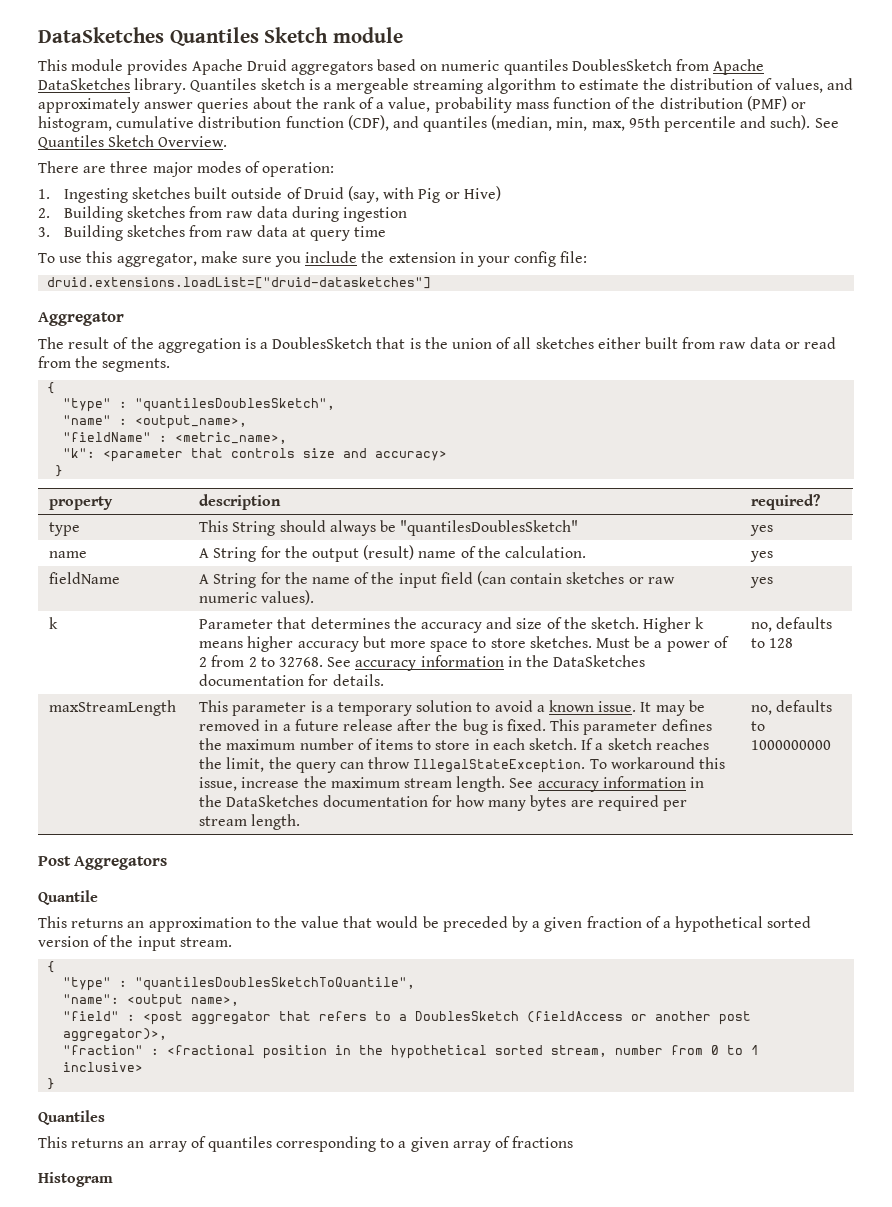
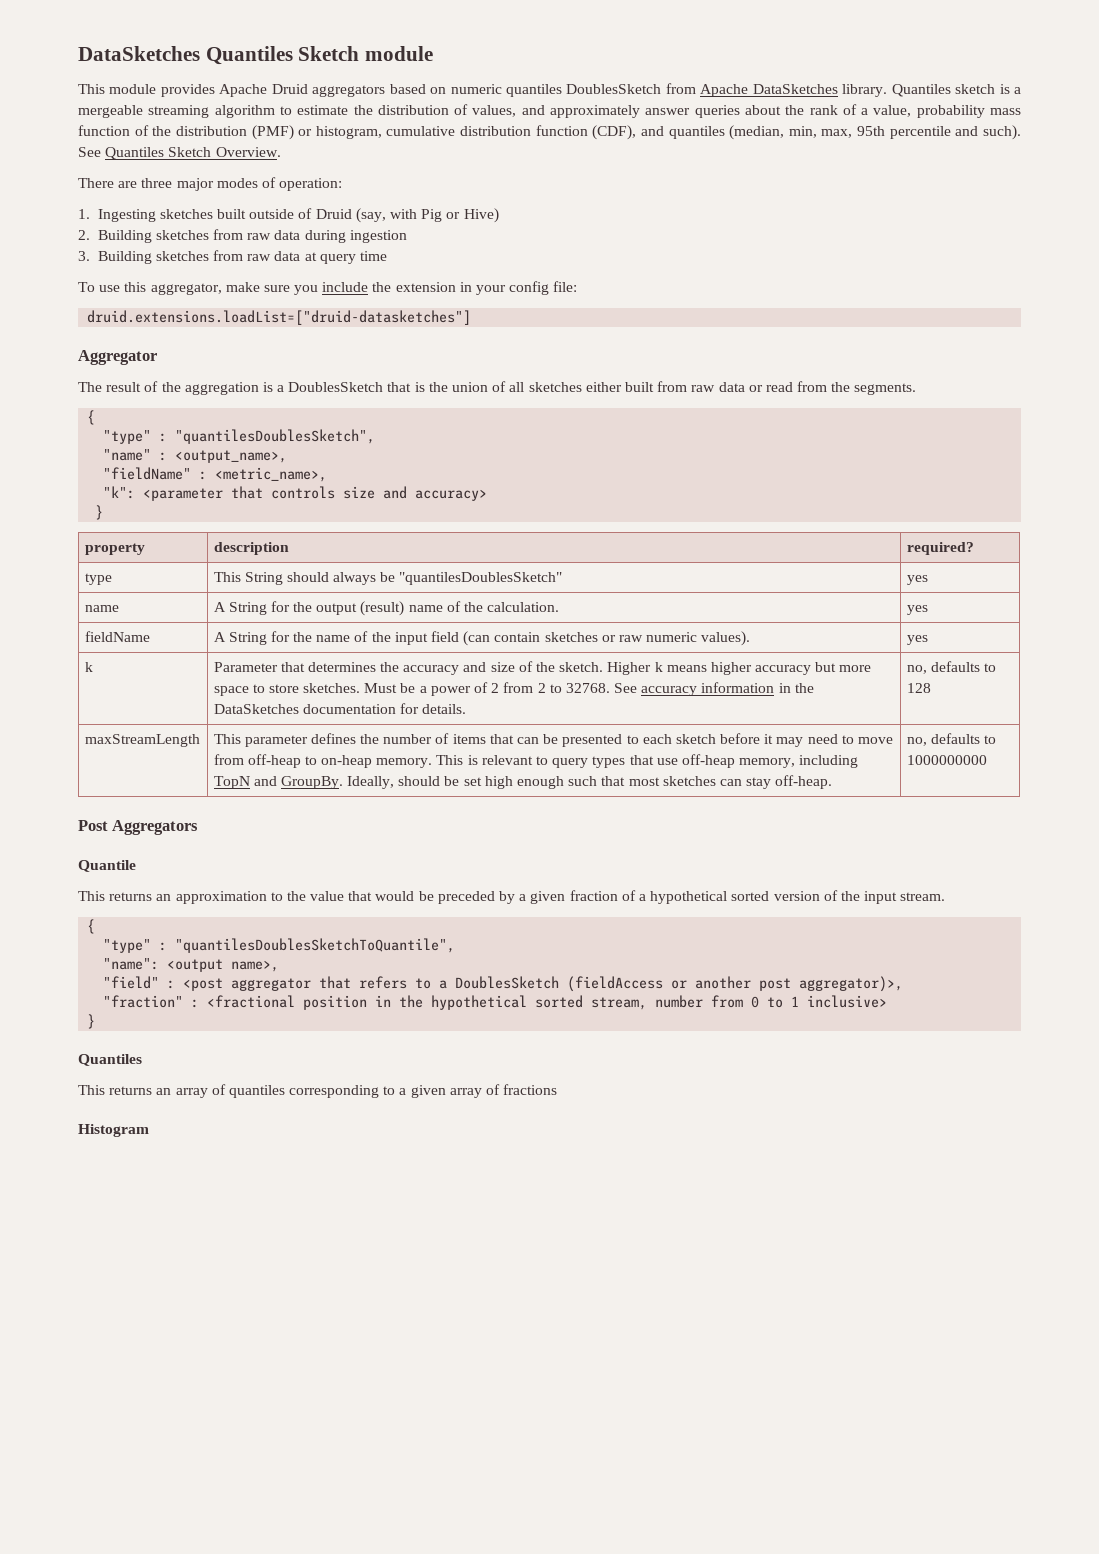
- This parameter is a temporary solution to avoid a known issue. It may be removed in a future release after the bug is fixed. This parameter defines the maximum number of items to store in each sketch. If a sketch reaches the limit, the query can throw IllegalStateException. To workaround this issue, increase the maximum stream length. See accuracy information in the DataSketches documentation for how many bytes are required per stream length.
+ This parameter defines the number of items that can be presented to each sketch before it may need to move from off-heap to on-heap memory. This is relevant to query types that use off-heap memory, including TopN and GroupBy. Ideally, should be set high enough such that most sketches can stay off-heap.

